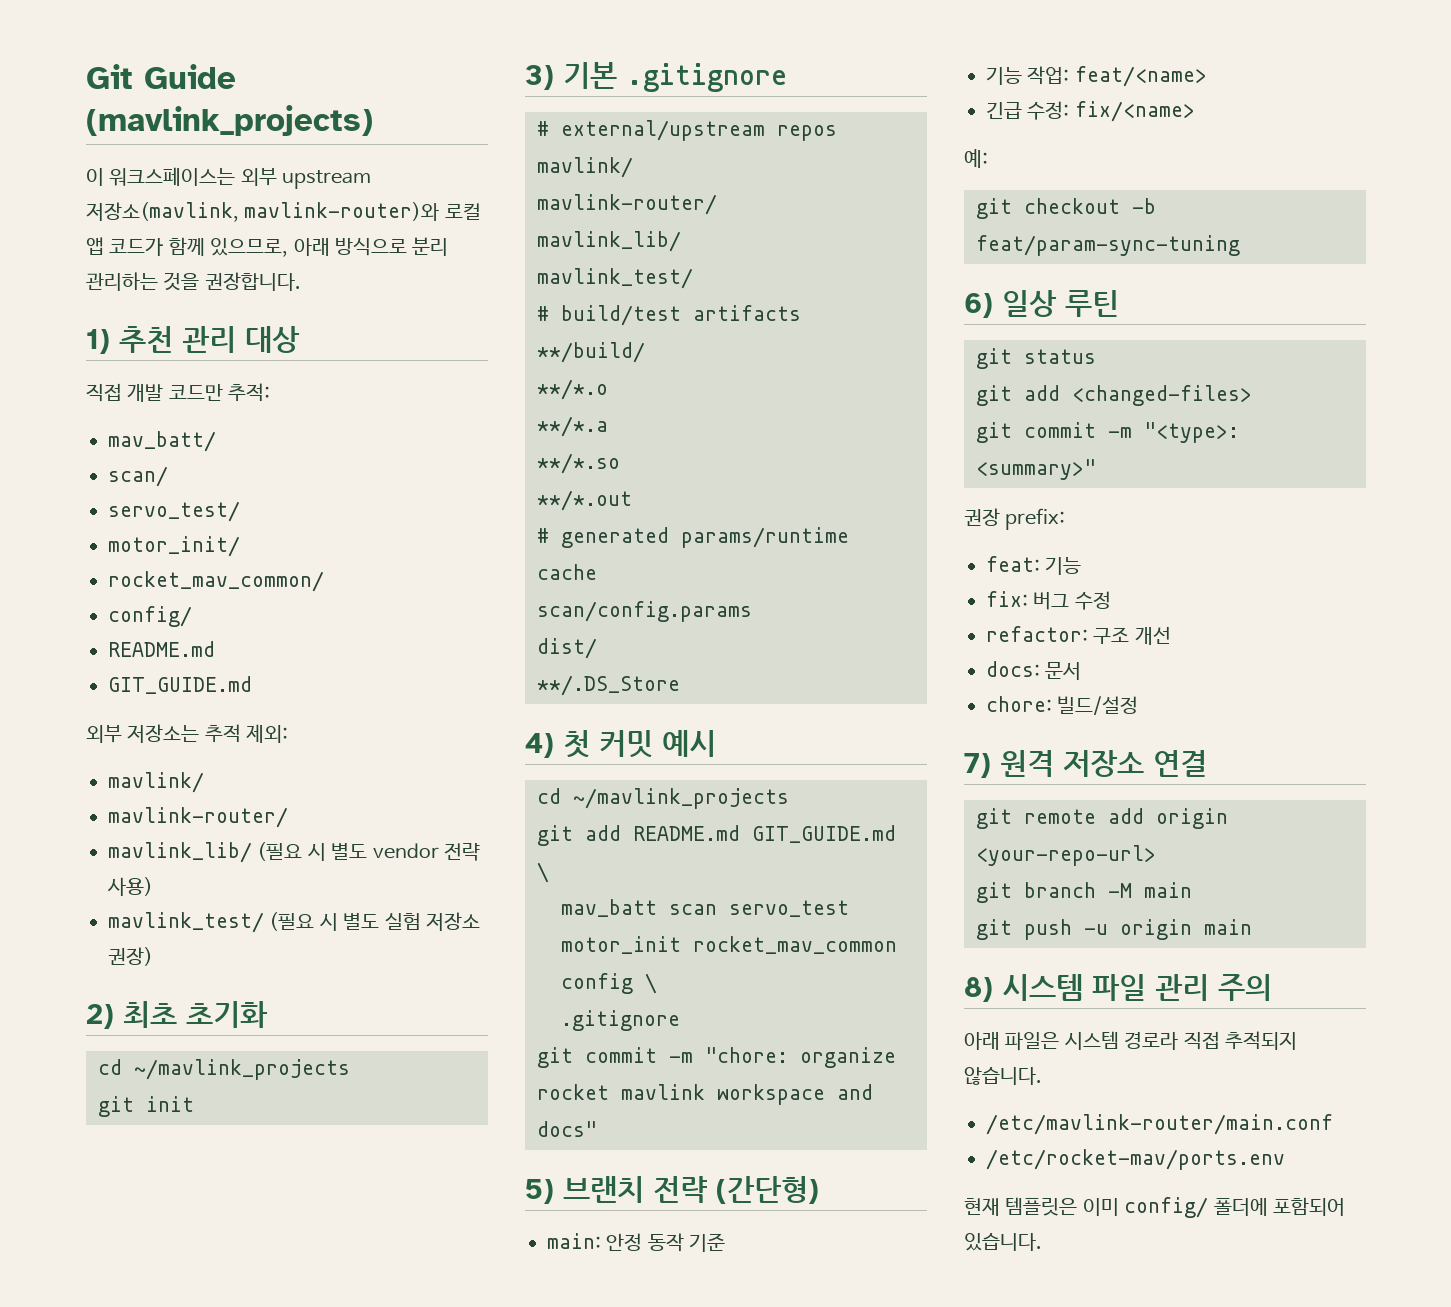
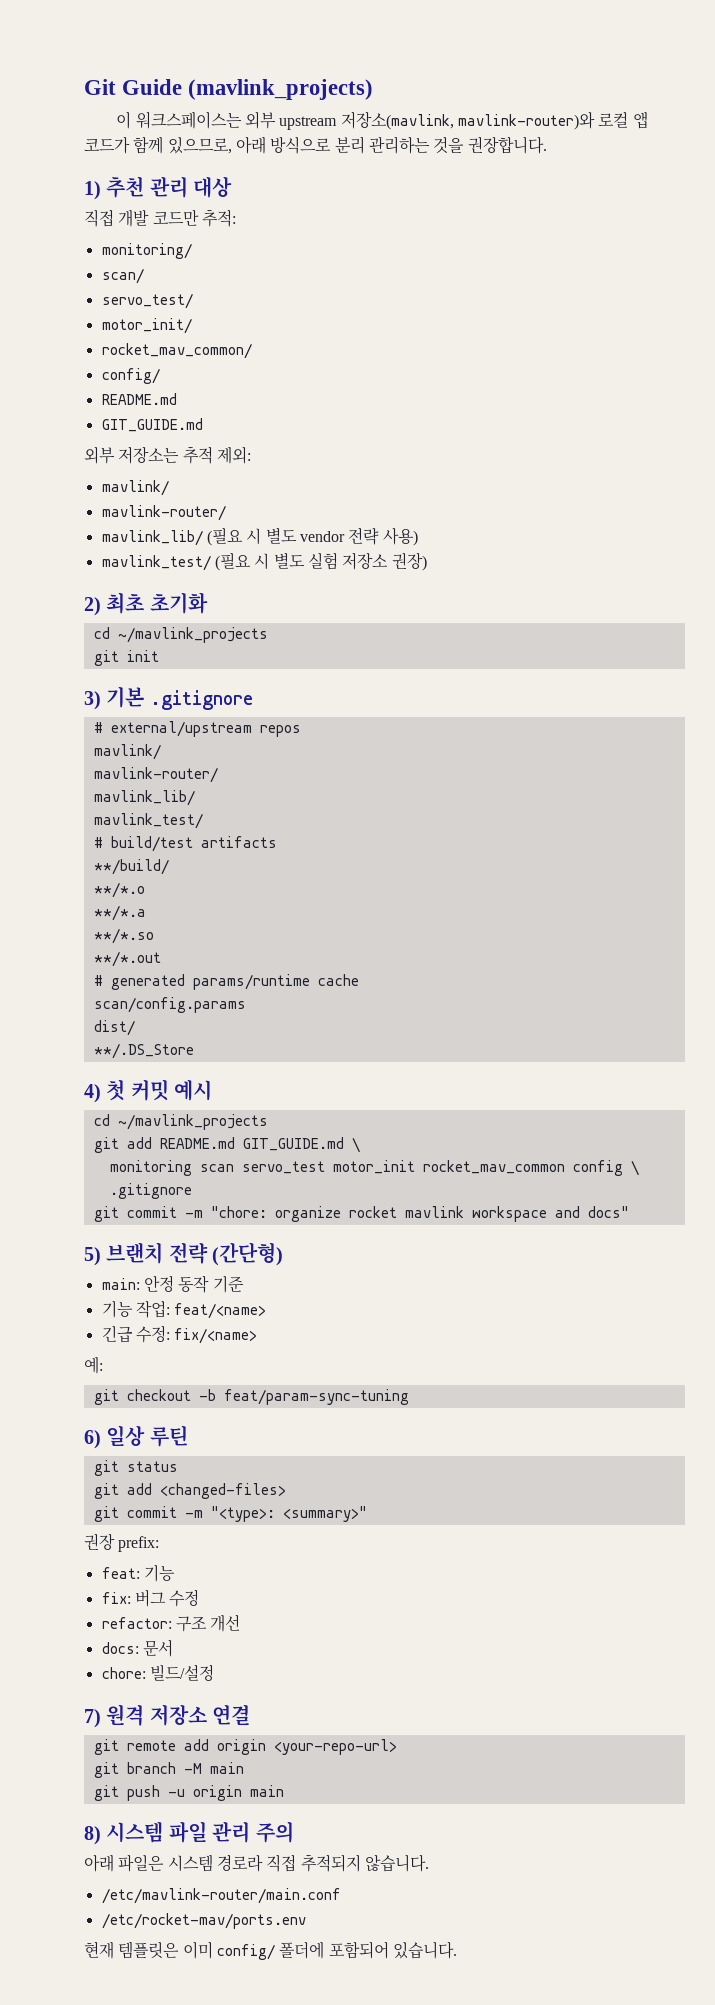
- mav_batt/
+ monitoring/
- mav_batt scan servo_test motor_init rocket_mav_common config \
+ monitoring scan servo_test motor_init rocket_mav_common config \

